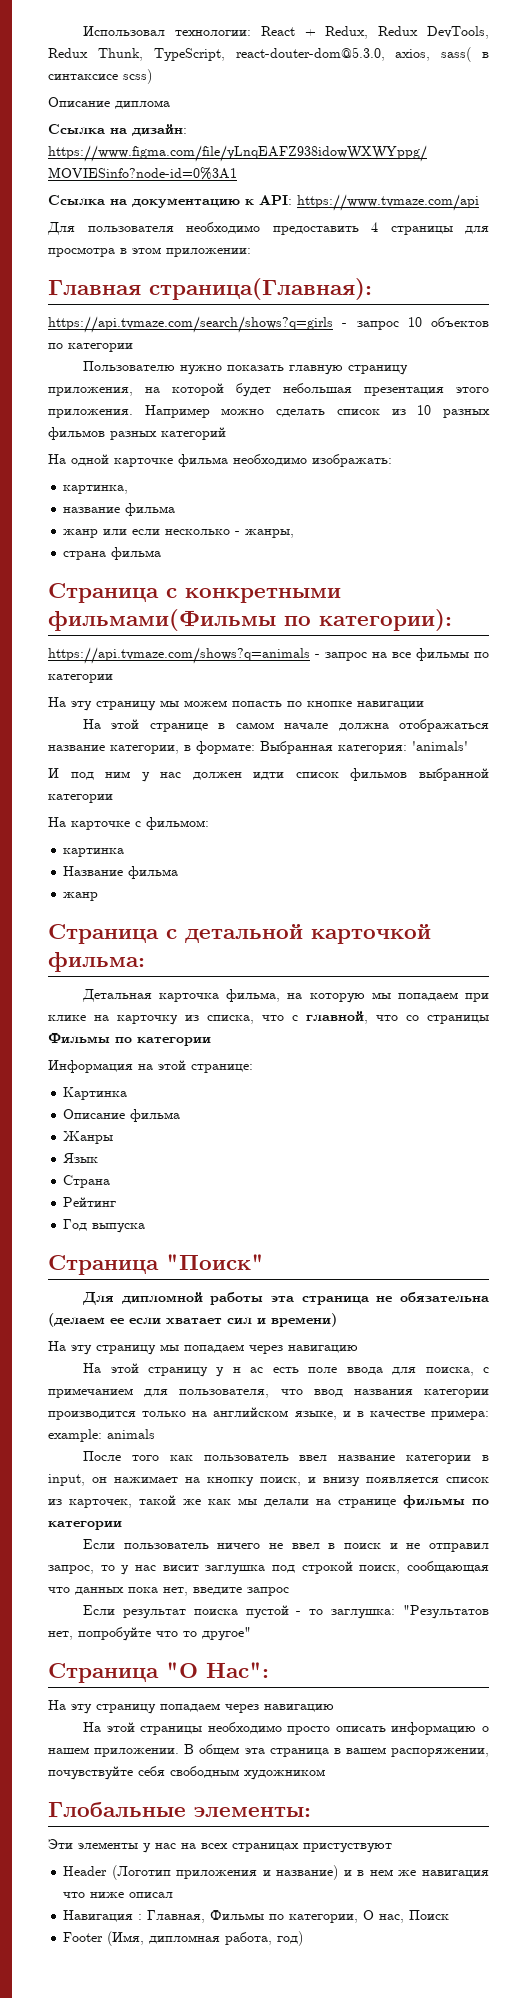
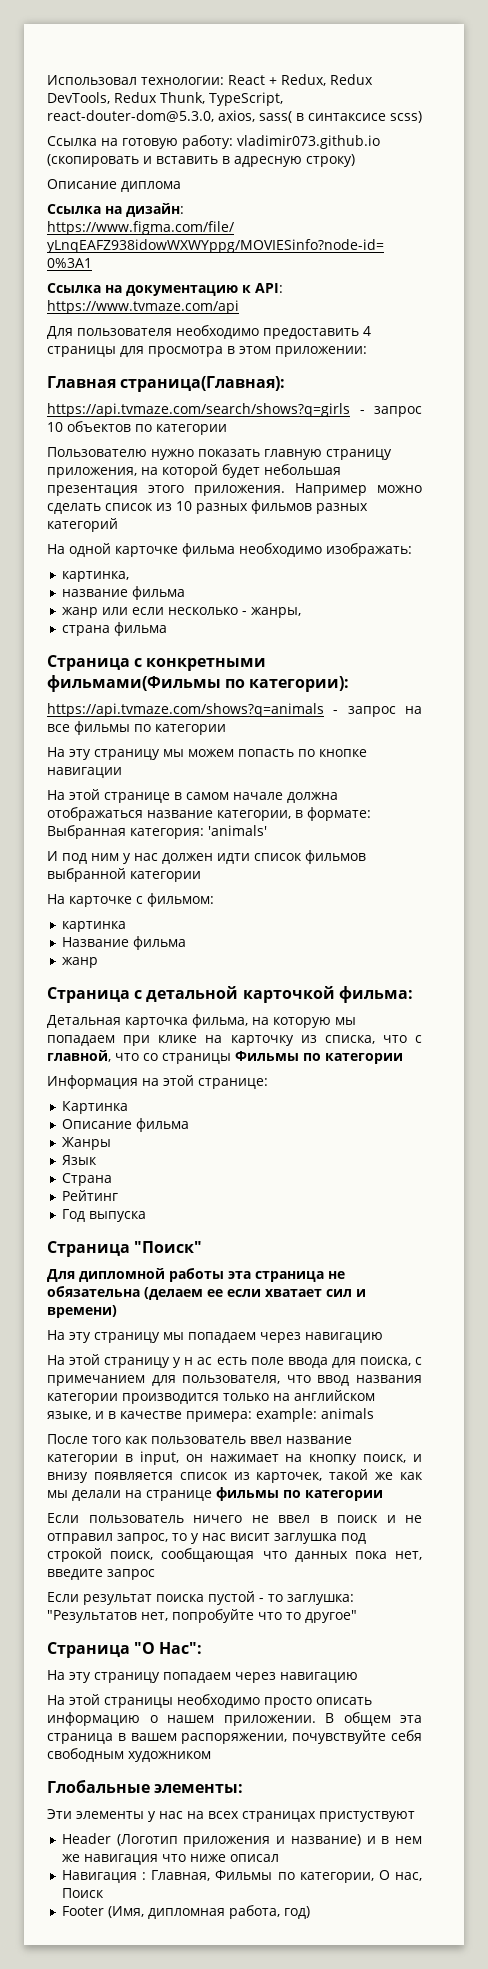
+ Ссылка на готовую работу: vladimir073.github.io (скопировать и вставить в адресную строку)

